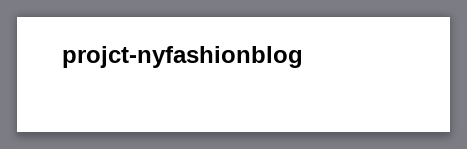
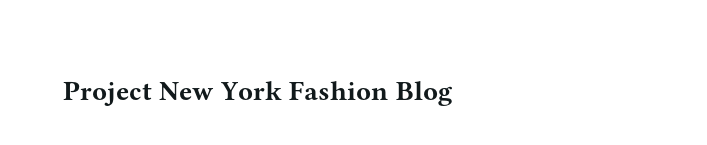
- projct-nyfashionblog
+ Project New York Fashion Blog

